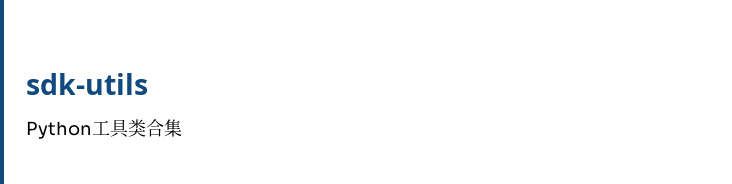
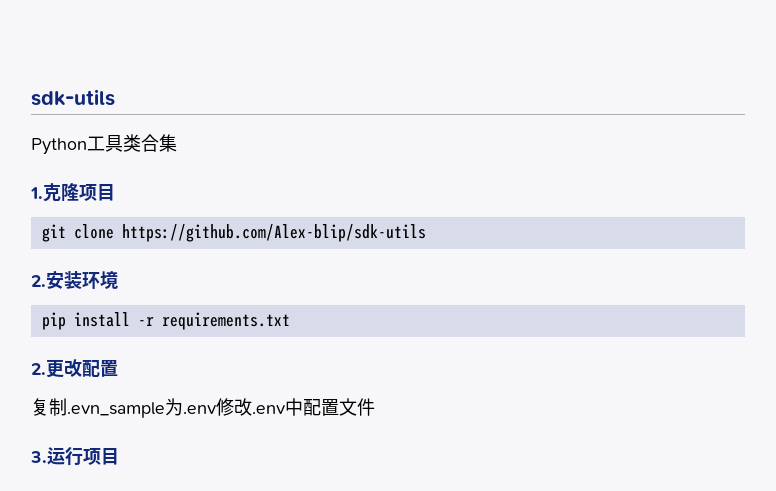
+ 1.克隆项目
+ git clone https://github.com/Alex-blip/sdk-utils
+ 2.安装环境
+ pip install -r requirements.txt
+ 2.更改配置
+ 复制.evn_sample为.env修改.env中配置文件
+ 3.运行项目

